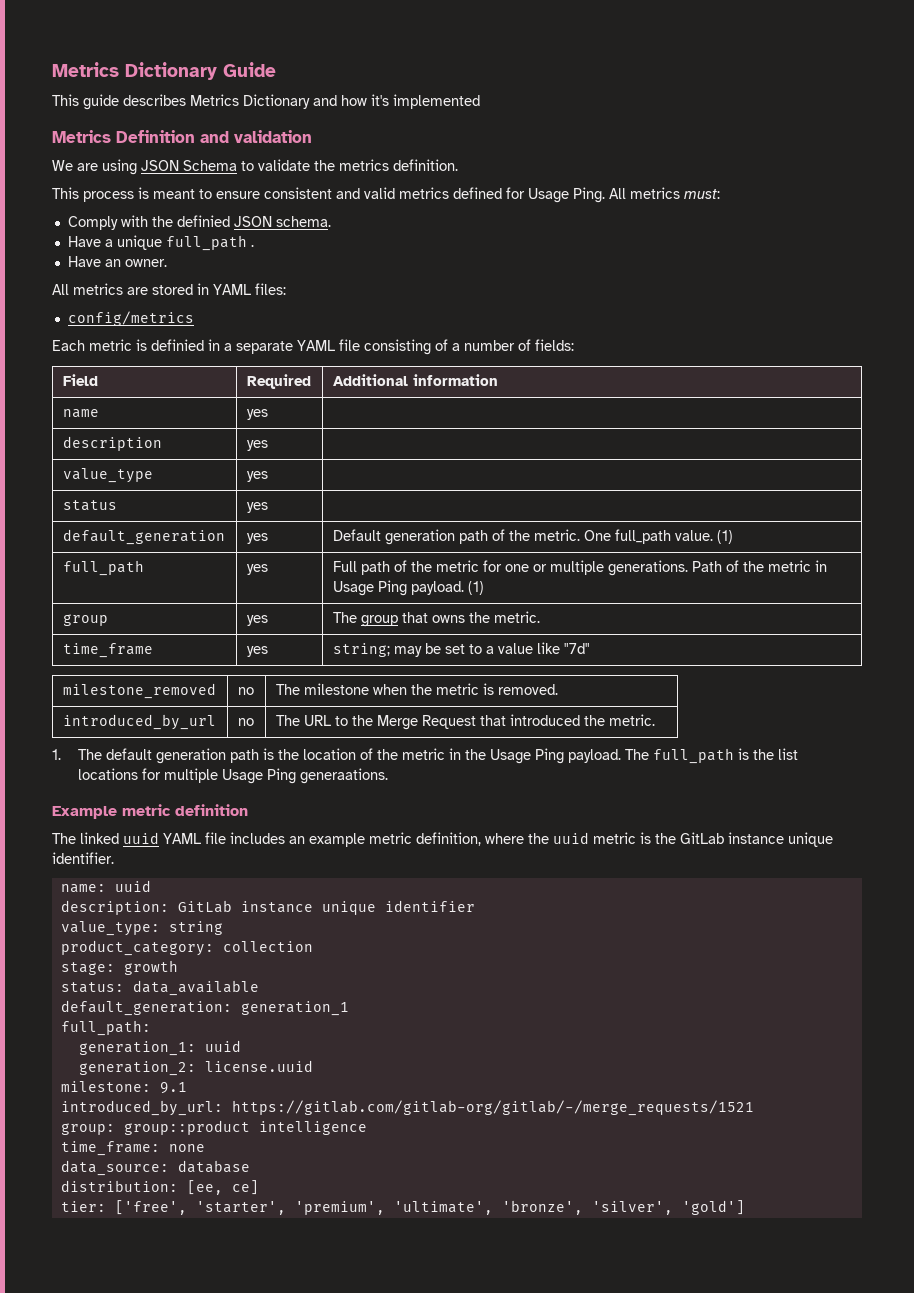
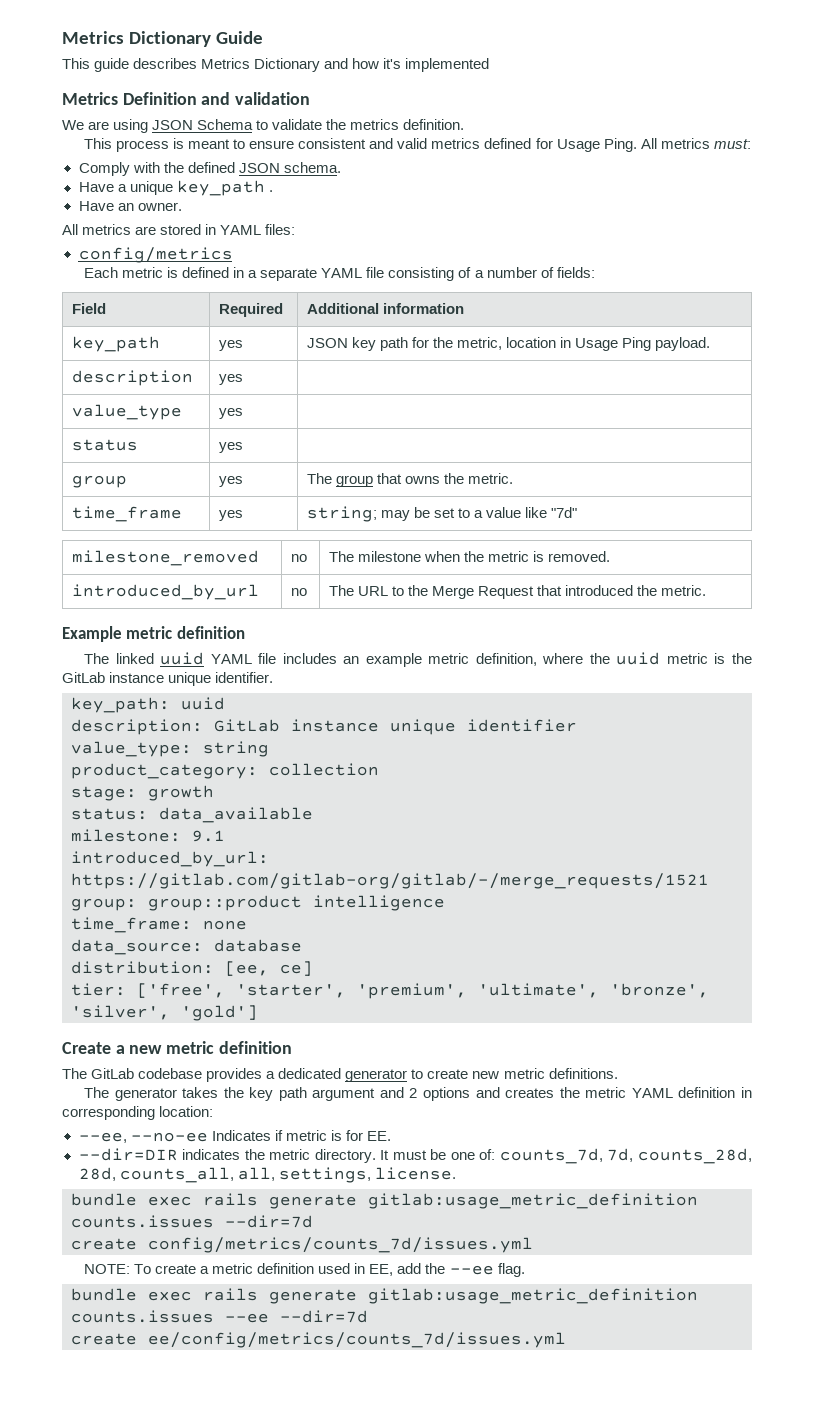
- Comply with the definied JSON schema.
+ Comply with the defined JSON schema.
- Have a unique full_path .
+ Have a unique key_path .
- Each metric is definied in a separate YAML file consisting of a number of fields:
+ Each metric is defined in a separate YAML file consisting of a number of fields:
- name | yes |
+ key_path | yes | JSON key path for the metric, location in Usage Ping payload.
- default_generation | yes | Default generation path of the metric. One full_path value. (1)
- full_path | yes | Full path of the metric for one or multiple generations. Path of the metric in Usage Ping payload. (1)
- 1. The default generation path is the location of the metric in the Usage Ping payload. The full_path is the list locations for multiple Usage Ping generaations.
- name: uuid
+ key_path: uuid
- default_generation: generation_1
- full_path:
- generation_1: uuid
- generation_2: license.uuid
+ Create a new metric definition
+ The GitLab codebase provides a dedicated generator to create new metric definitions.
+ The generator takes the key path argument and 2 options and creates the metric YAML definition in corresponding location:
+ --ee, --no-ee Indicates if metric is for EE.
+ --dir=DIR indicates the metric directory. It must be one of: counts_7d, 7d, counts_28d, 28d, counts_all, all, settings, license.
+ bundle exec rails generate gitlab:usage_metric_definition counts.issues --dir=7d
+ create config/metrics/counts_7d/issues.yml
+ NOTE: To create a metric definition used in EE, add the --ee flag.
+ bundle exec rails generate gitlab:usage_metric_definition counts.issues --ee --dir=7d
+ create ee/config/metrics/counts_7d/issues.yml

